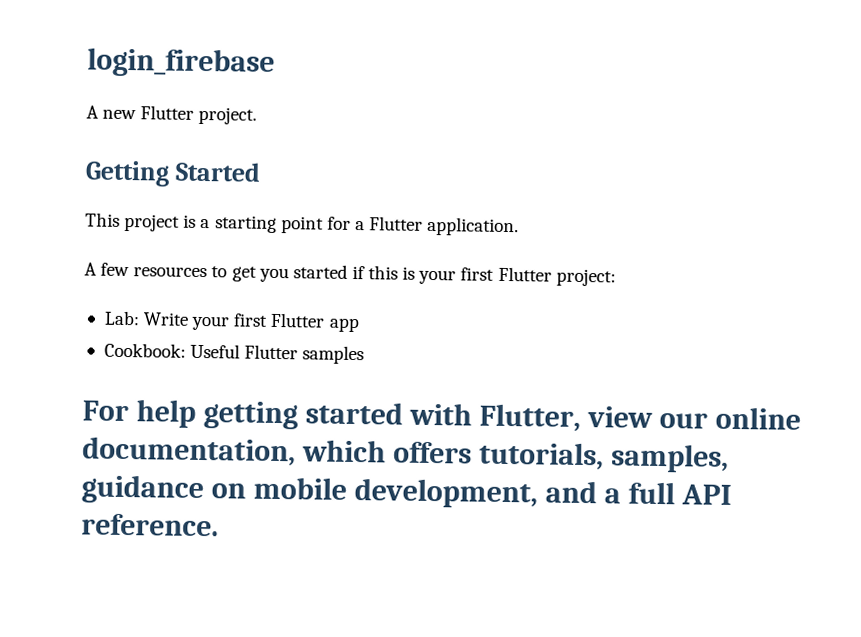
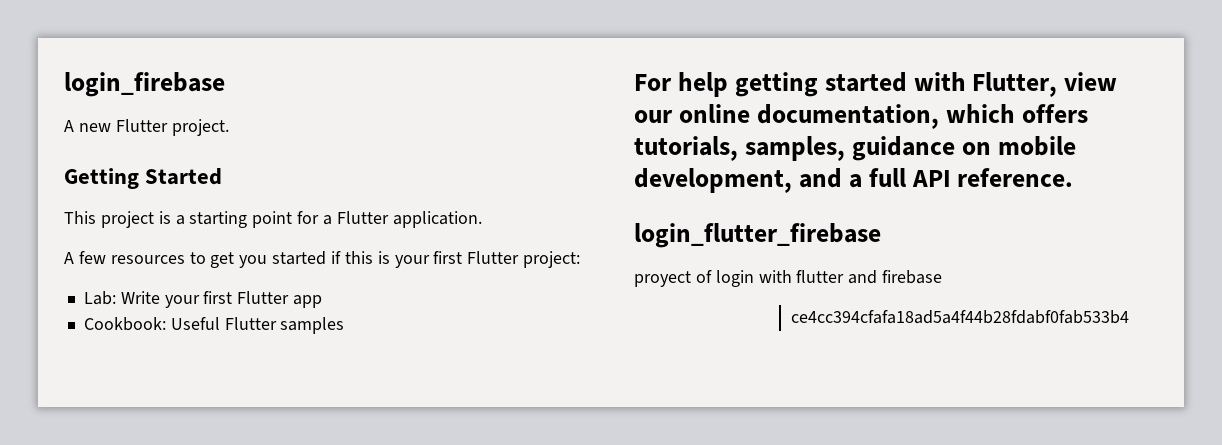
+ login_flutter_firebase
+ proyect of login with flutter and firebase
+ ce4cc394cfafa18ad5a4f44b28fdabf0fab533b4

